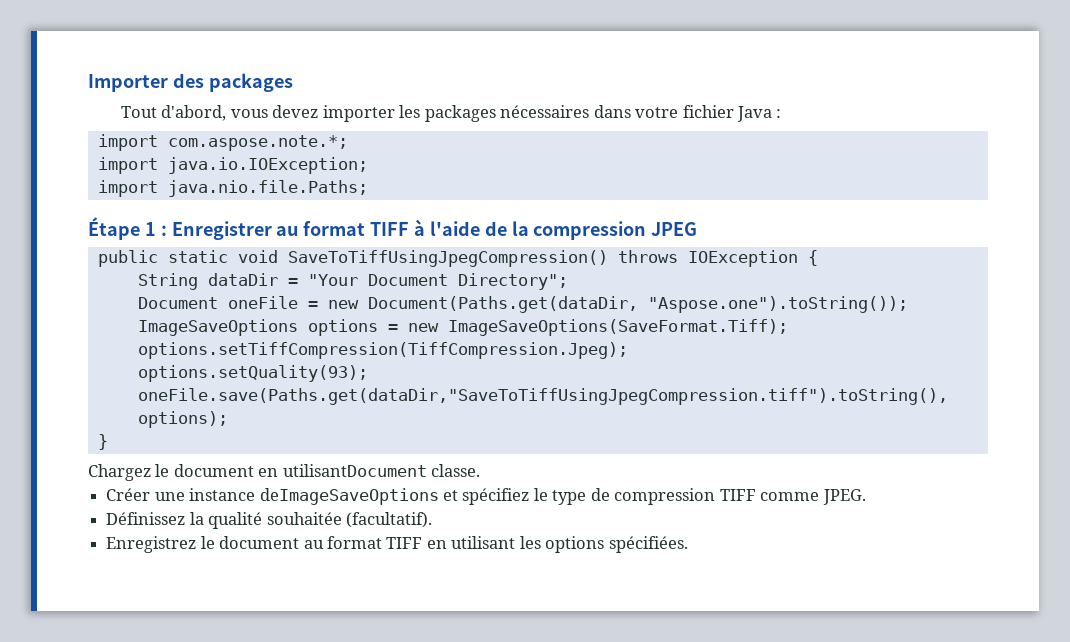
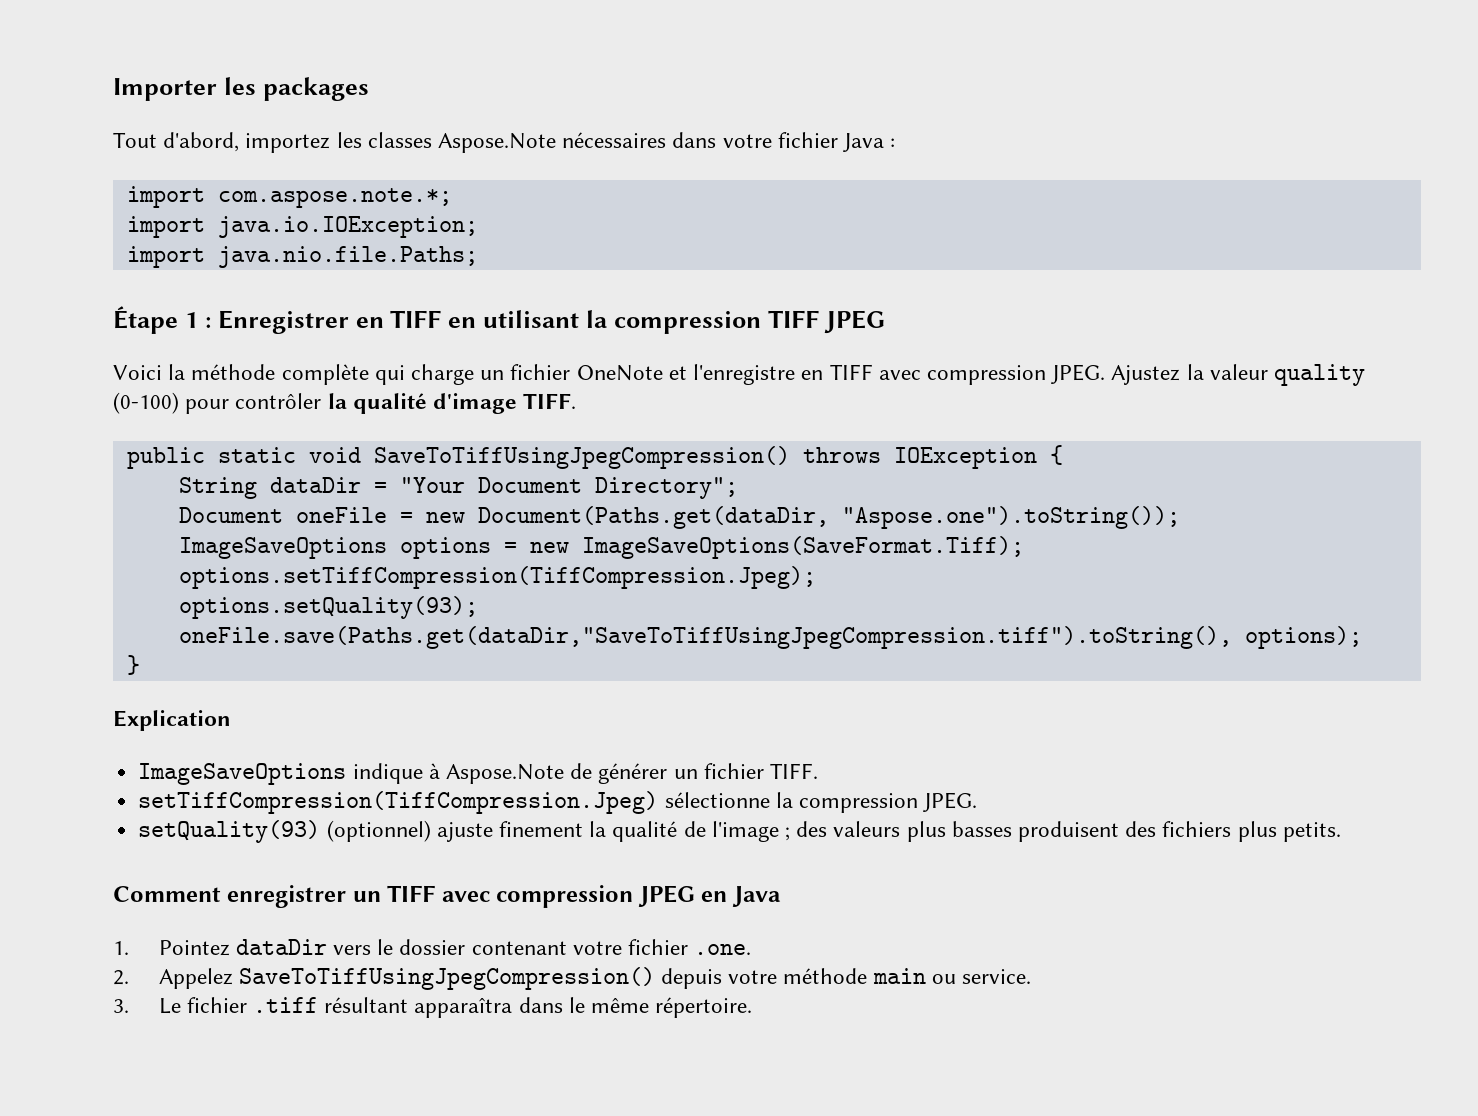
- Importer des packages
+ Importer les packages
- Tout d'abord, vous devez importer les packages nécessaires dans votre fichier Java :
+ Tout d'abord, importez les classes Aspose.Note nécessaires dans votre fichier Java :
- Étape 1 : Enregistrer au format TIFF à l'aide de la compression JPEG
+ Étape 1 : Enregistrer en TIFF en utilisant la compression TIFF JPEG
+ Voici la méthode complète qui charge un fichier OneNote et l'enregistre en TIFF avec compression JPEG. Ajustez la valeur quality (0‑100) pour contrôler la qualité d'image TIFF.
- Chargez le document en utilisantDocument classe.
- Créer une instance deImageSaveOptions et spécifiez le type de compression TIFF comme JPEG.
- Définissez la qualité souhaitée (facultatif).
- Enregistrez le document au format TIFF en utilisant les options spécifiées.
+ Explication
+ ImageSaveOptions indique à Aspose.Note de générer un fichier TIFF.
+ setTiffCompression(TiffCompression.Jpeg) sélectionne la compression JPEG.
+ setQuality(93) (optionnel) ajuste finement la qualité de l'image ; des valeurs plus basses produisent des fichiers plus petits.
+ Comment enregistrer un TIFF avec compression JPEG en Java
+ 1. Pointez dataDir vers le dossier contenant votre fichier .one.
+ 2. Appelez SaveToTiffUsingJpegCompression() depuis votre méthode main ou service.
+ 3. Le fichier .tiff résultant apparaîtra dans le même répertoire.

